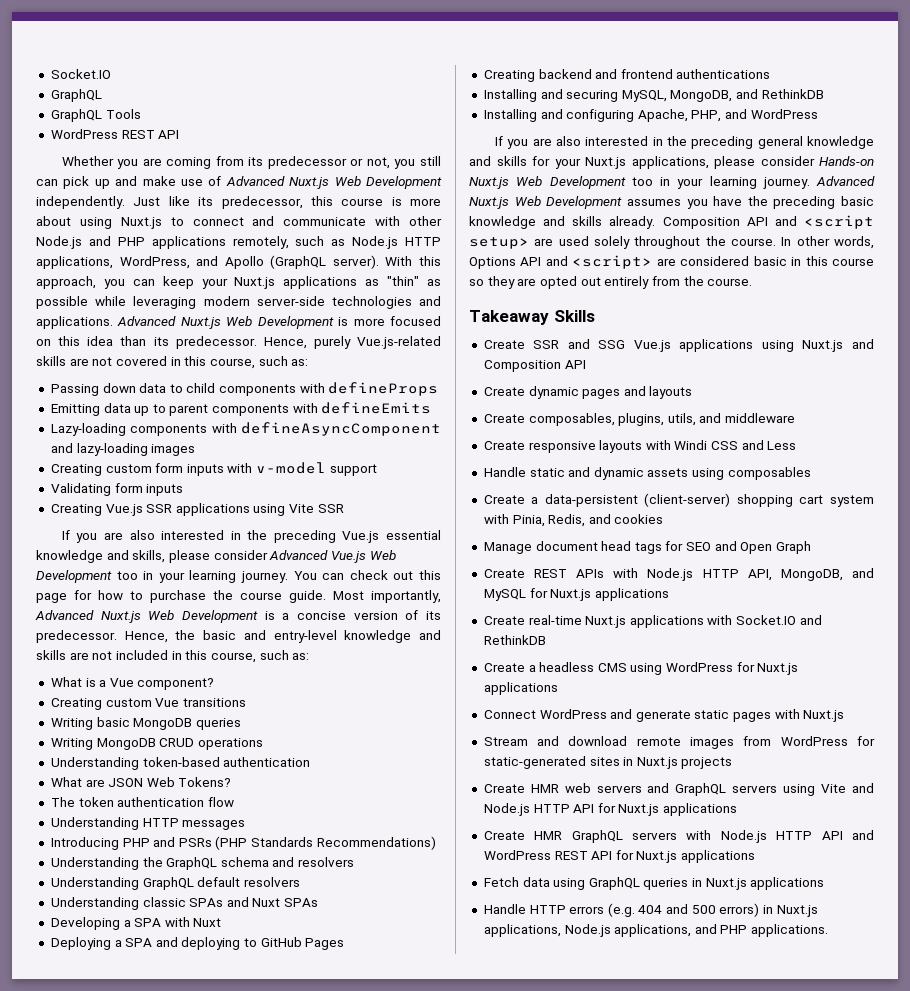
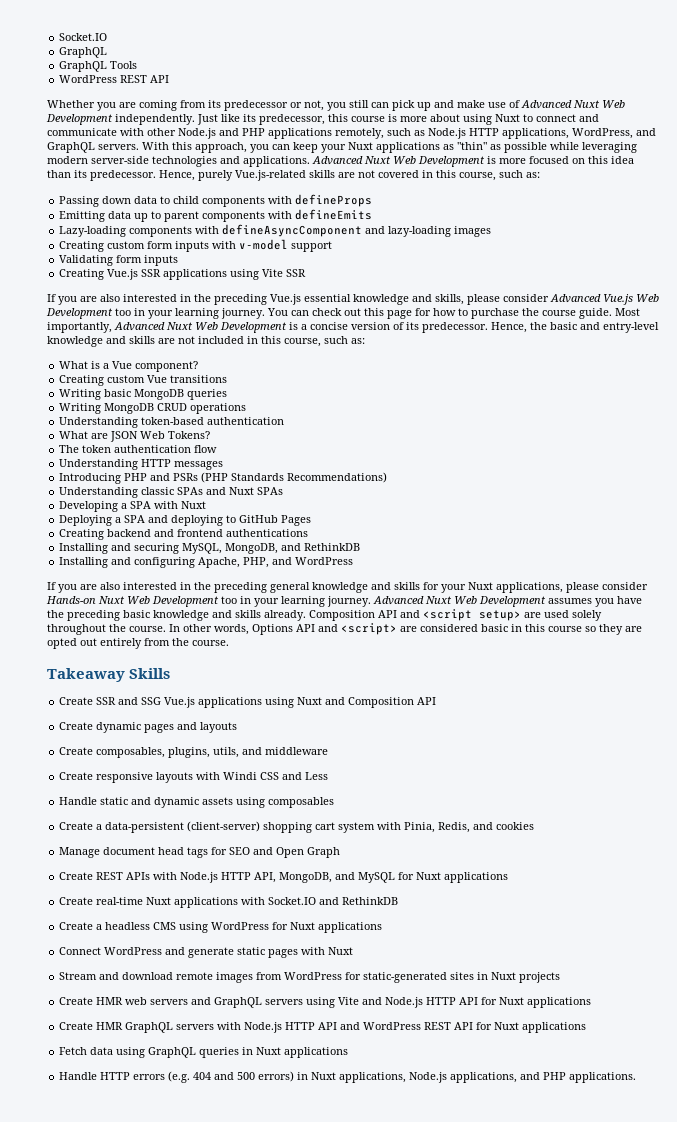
- Whether you are coming from its predecessor or not, you still can pick up and make use of Advanced Nuxt.js Web Development independently.
+ Whether you are coming from its predecessor or not, you still can pick up and make use of Advanced Nuxt Web Development independently.
- Just like its predecessor, this course is more about using Nuxt.js to connect and communicate with other Node.js and PHP applications remotely, such as Node.js HTTP applications, WordPress, and Apollo (GraphQL server).
+ Just like its predecessor, this course is more about using Nuxt to connect and communicate with other Node.js and PHP applications remotely, such as Node.js HTTP applications, WordPress, and GraphQL servers.
- With this approach, you can keep your Nuxt.js applications as "thin" as possible while leveraging modern server-side technologies and applications.
+ With this approach, you can keep your Nuxt applications as "thin" as possible while leveraging modern server-side technologies and applications.
- Advanced Nuxt.js Web Development is more focused on this idea than its predecessor.
+ Advanced Nuxt Web Development is more focused on this idea than its predecessor.
- Most importantly, Advanced Nuxt.js Web Development is a concise version of its predecessor.
+ Most importantly, Advanced Nuxt Web Development is a concise version of its predecessor.
- Understanding the GraphQL schema and resolvers
- Understanding GraphQL default resolvers
- If you are also interested in the preceding general knowledge and skills for your Nuxt.js applications, please consider Hands-on Nuxt.js Web Development too in your learning journey.
+ If you are also interested in the preceding general knowledge and skills for your Nuxt applications, please consider Hands-on Nuxt Web Development too in your learning journey.
- Advanced Nuxt.js Web Development assumes you have the preceding basic knowledge and skills already.
+ Advanced Nuxt Web Development assumes you have the preceding basic knowledge and skills already.
- Create SSR and SSG Vue.js applications using Nuxt.js and Composition API
+ Create SSR and SSG Vue.js applications using Nuxt and Composition API
- Create REST APIs with Node.js HTTP API, MongoDB, and MySQL for Nuxt.js applications
+ Create REST APIs with Node.js HTTP API, MongoDB, and MySQL for Nuxt applications
- Create real-time Nuxt.js applications with Socket.IO and RethinkDB
+ Create real-time Nuxt applications with Socket.IO and RethinkDB
- Create a headless CMS using WordPress for Nuxt.js applications
+ Create a headless CMS using WordPress for Nuxt applications
- Connect WordPress and generate static pages with Nuxt.js
+ Connect WordPress and generate static pages with Nuxt
- Stream and download remote images from WordPress for static-generated sites in Nuxt.js projects
+ Stream and download remote images from WordPress for static-generated sites in Nuxt projects
- Create HMR web servers and GraphQL servers using Vite and Node.js HTTP API for Nuxt.js applications
+ Create HMR web servers and GraphQL servers using Vite and Node.js HTTP API for Nuxt applications
- Create HMR GraphQL servers with Node.js HTTP API and WordPress REST API for Nuxt.js applications
+ Create HMR GraphQL servers with Node.js HTTP API and WordPress REST API for Nuxt applications
- Fetch data using GraphQL queries in Nuxt.js applications
+ Fetch data using GraphQL queries in Nuxt applications
- Handle HTTP errors (e.g. 404 and 500 errors) in Nuxt.js applications, Node.js applications, and PHP applications.
+ Handle HTTP errors (e.g. 404 and 500 errors) in Nuxt applications, Node.js applications, and PHP applications.

